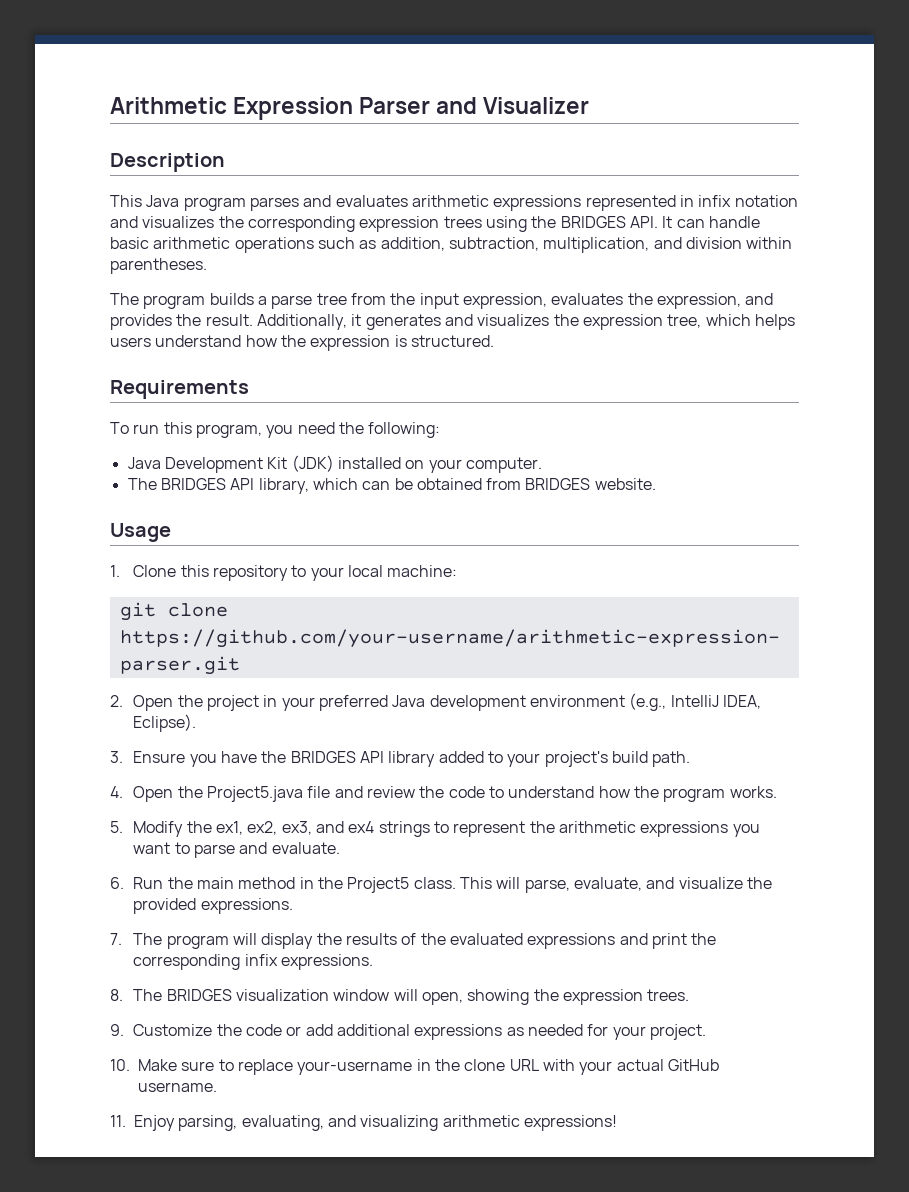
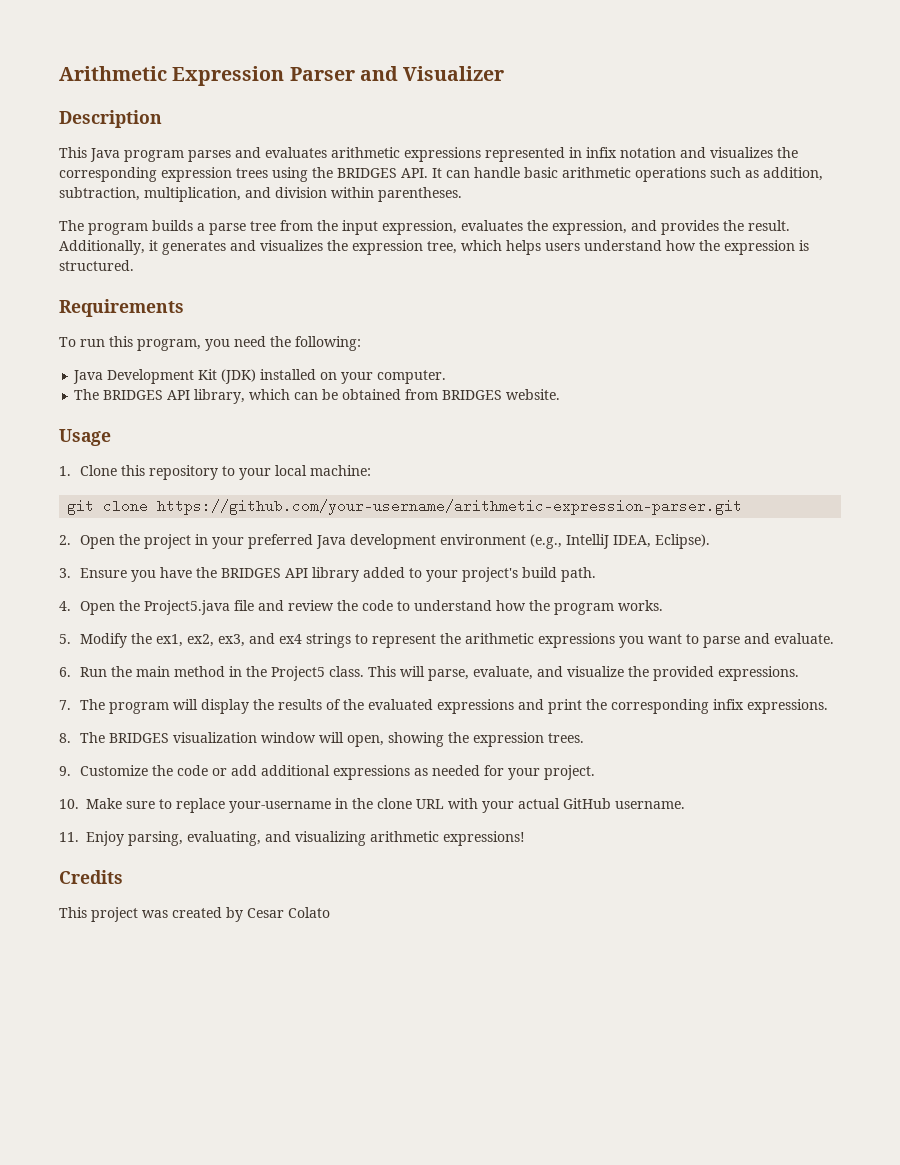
+ Credits
+ This project was created by Cesar Colato

